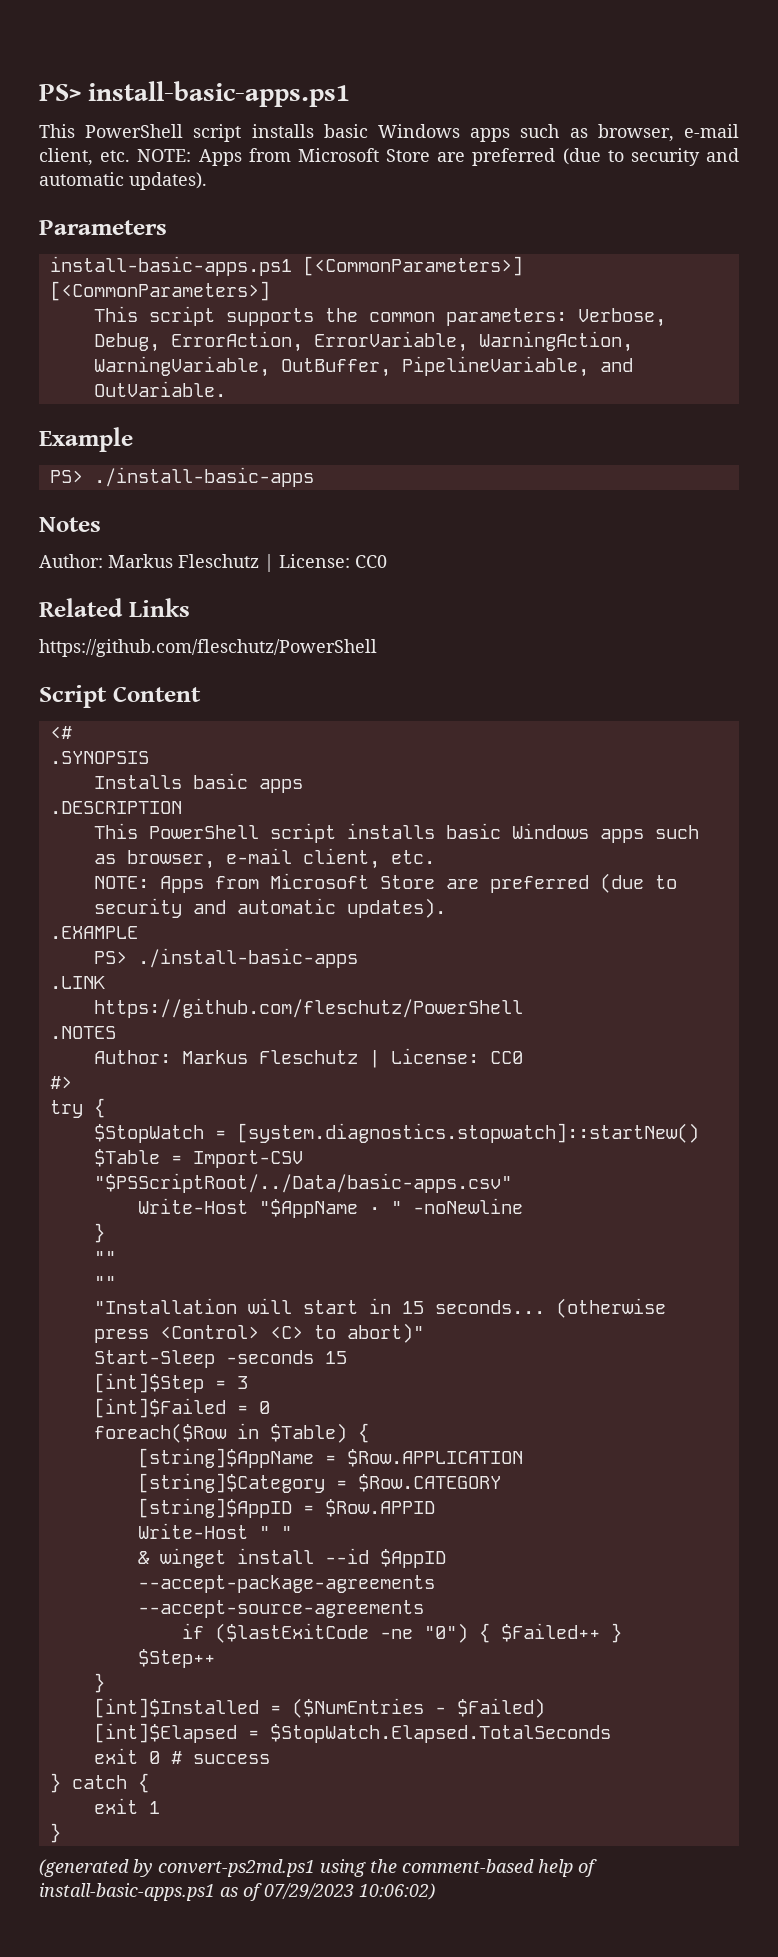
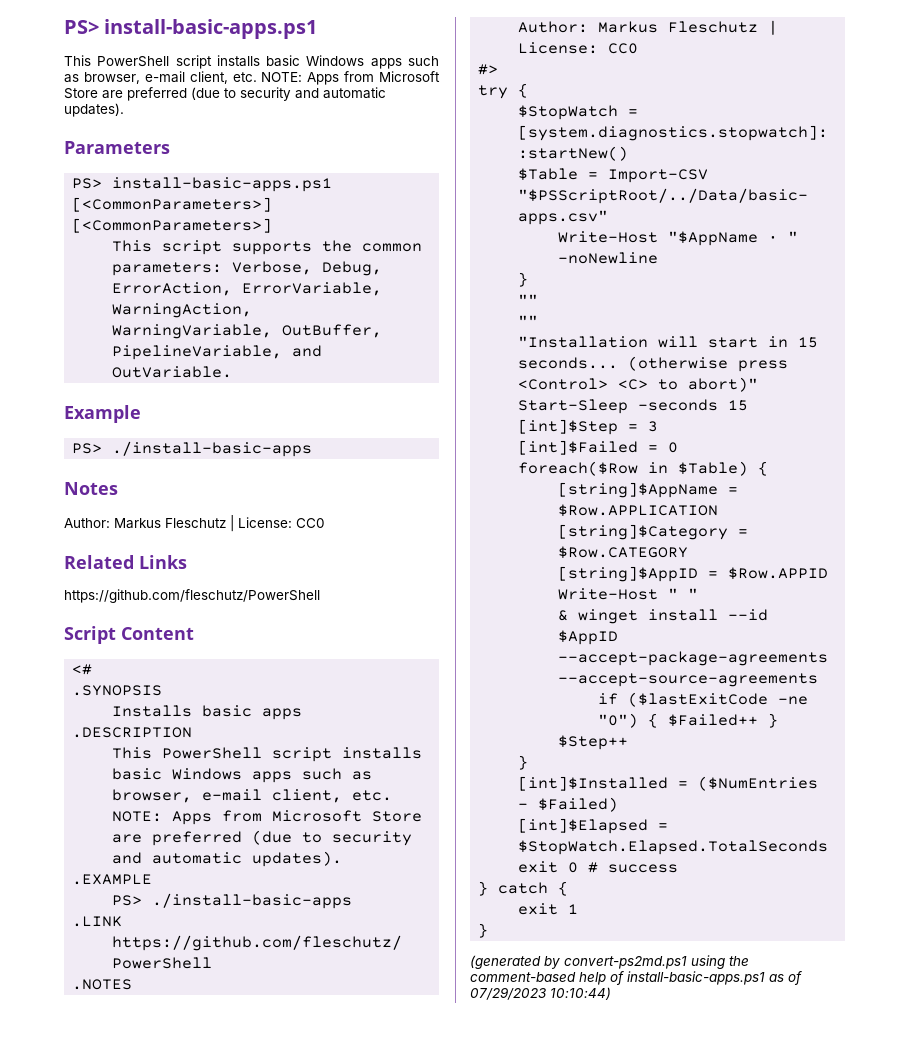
- install-basic-apps.ps1 [<CommonParameters>]
+ PS> install-basic-apps.ps1 [<CommonParameters>]
- (generated by convert-ps2md.ps1 using the comment-based help of install-basic-apps.ps1 as of 07/29/2023 10:06:02)
+ (generated by convert-ps2md.ps1 using the comment-based help of install-basic-apps.ps1 as of 07/29/2023 10:10:44)

